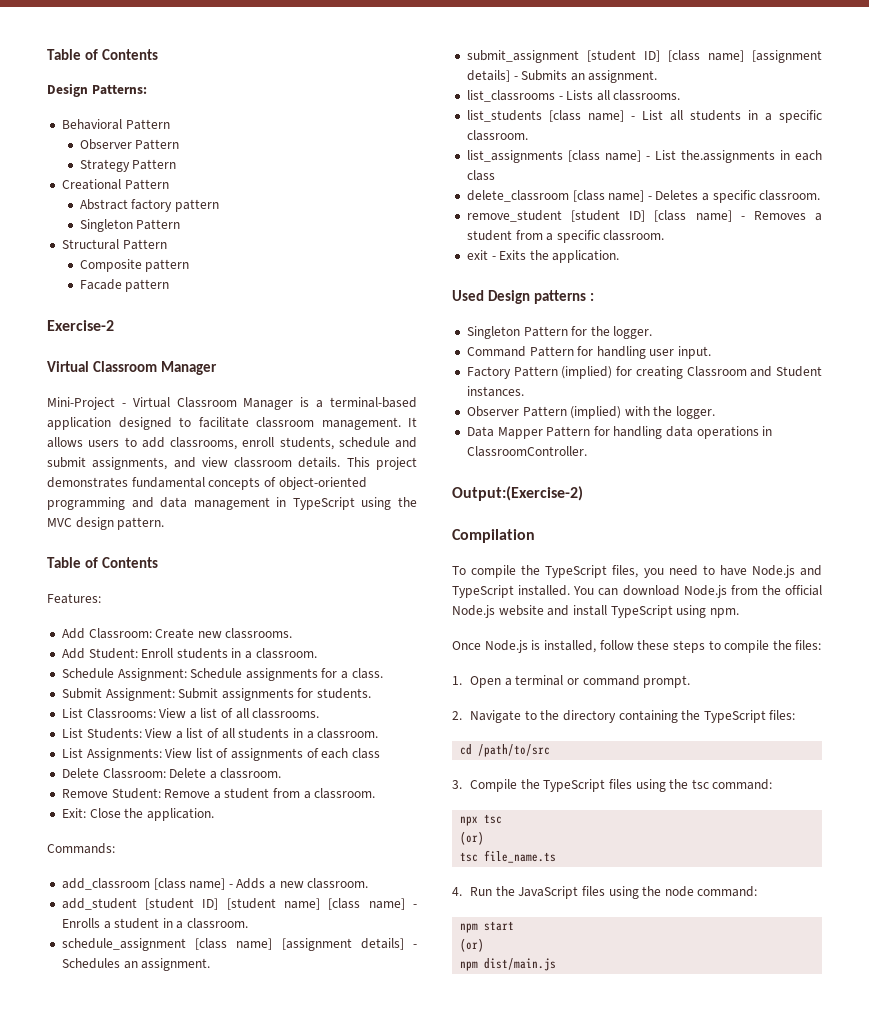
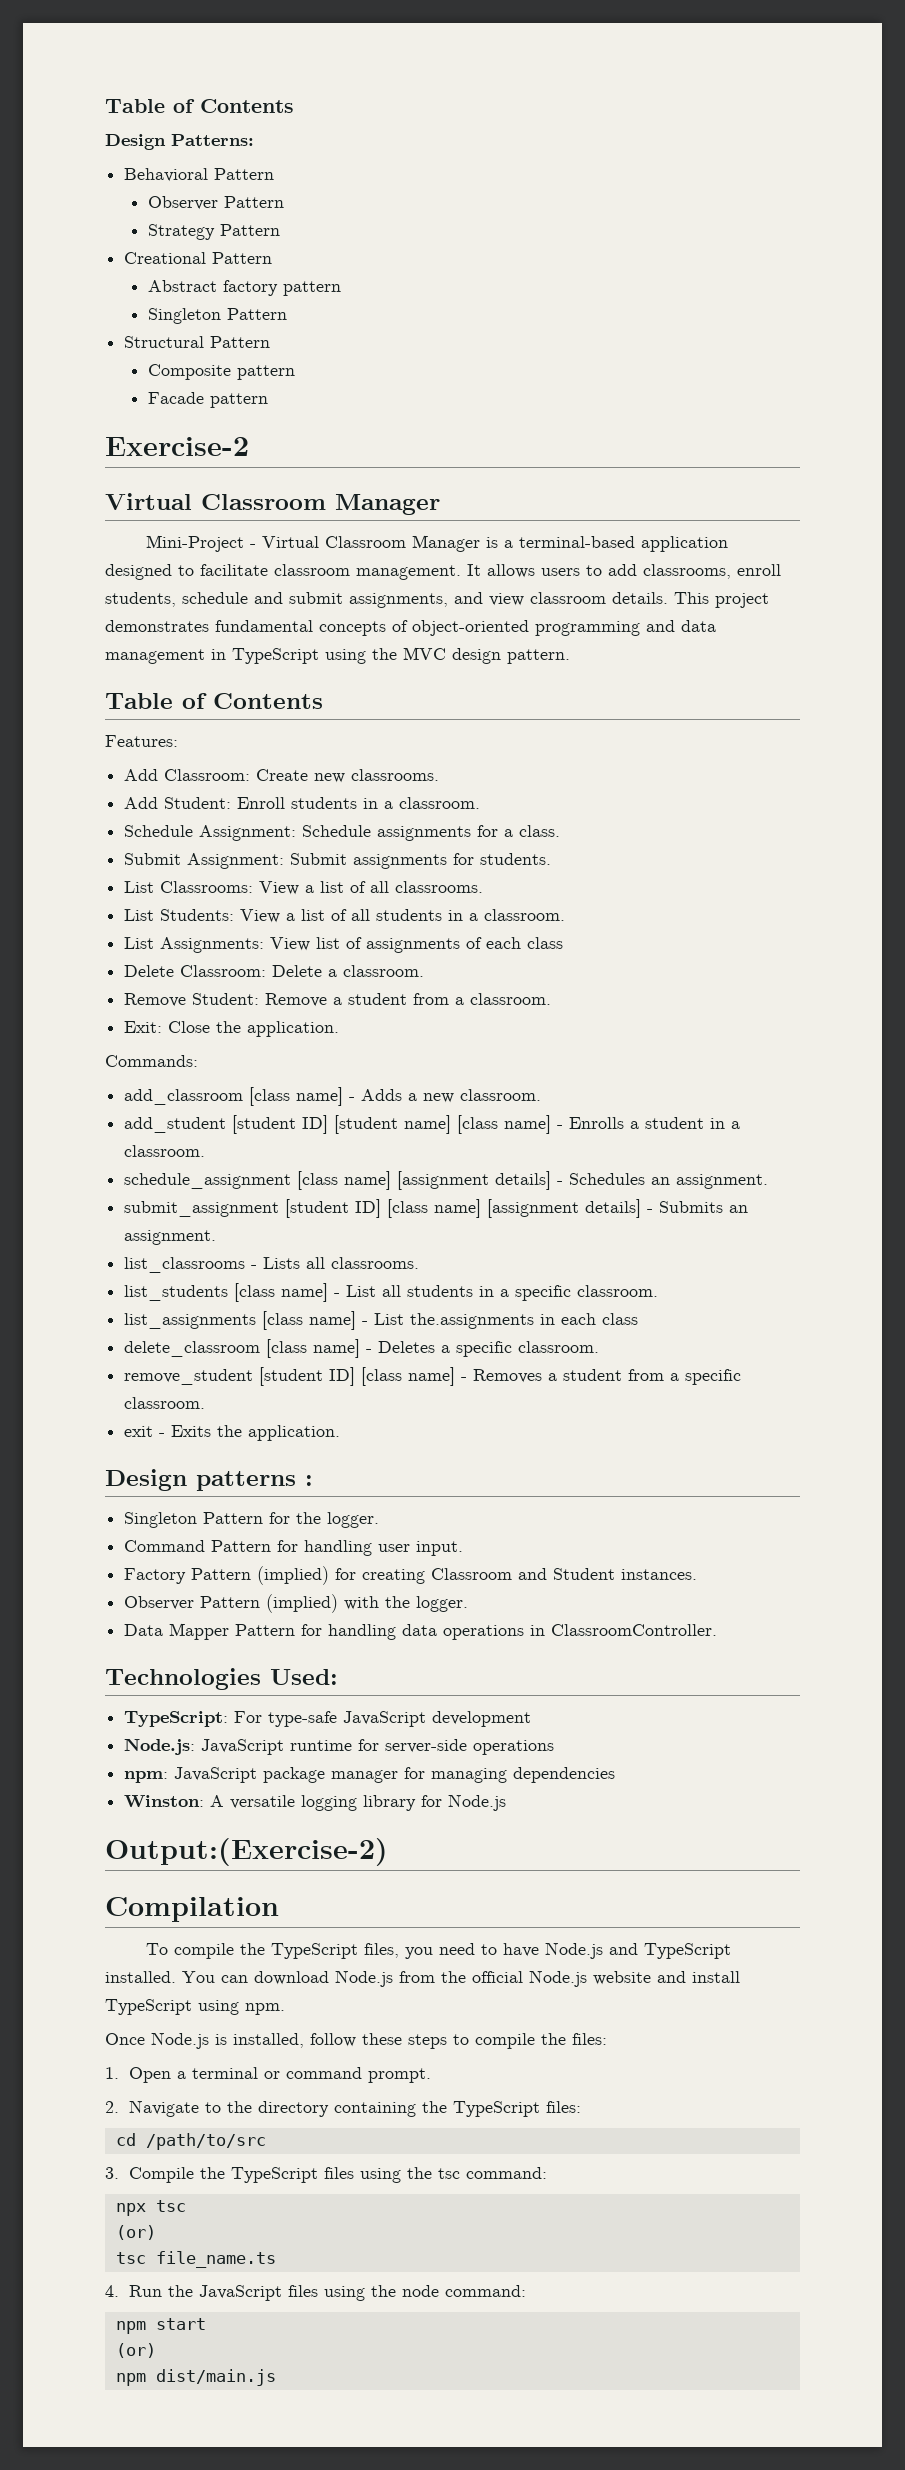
- Used Design patterns :
+ Design patterns :
+ Technologies Used:
+ TypeScript: For type-safe JavaScript development
+ Node.js: JavaScript runtime for server-side operations
+ npm: JavaScript package manager for managing dependencies
+ Winston: A versatile logging library for Node.js

